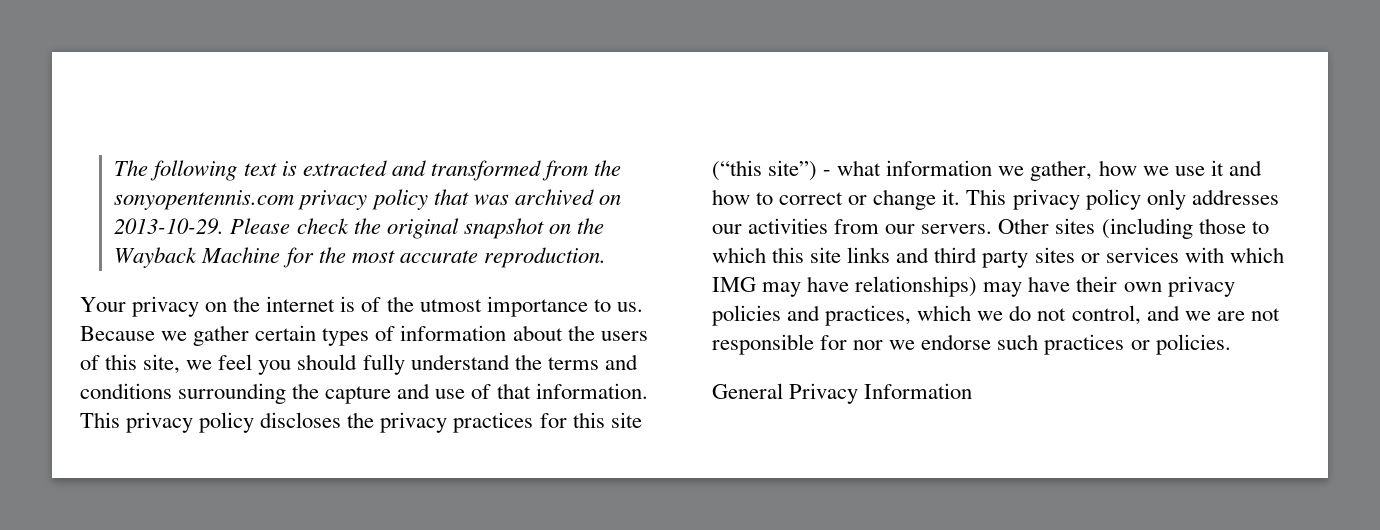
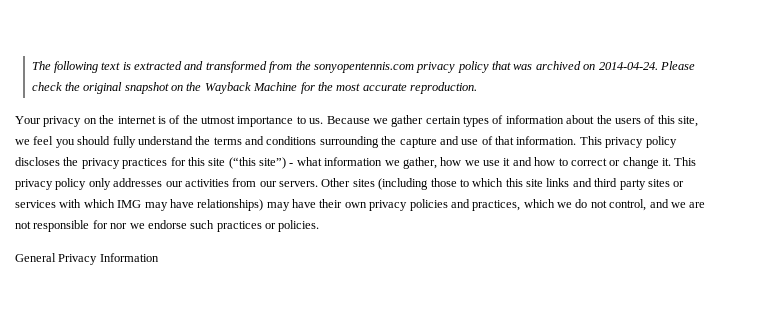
- The following text is extracted and transformed from the sonyopentennis.com privacy policy that was archived on 2013-10-29.
+ The following text is extracted and transformed from the sonyopentennis.com privacy policy that was archived on 2014-04-24.

